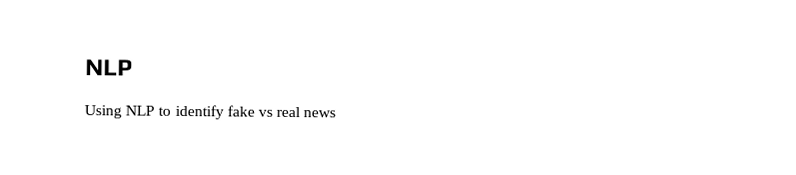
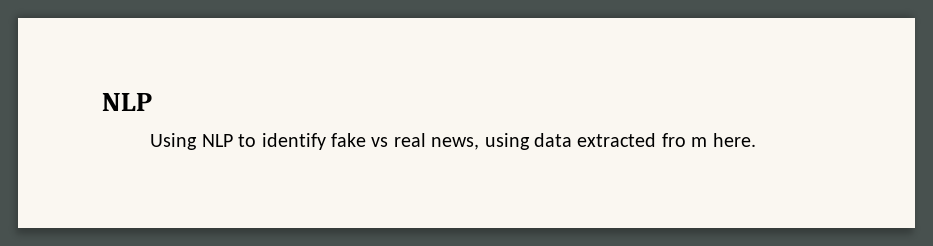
- Using NLP to identify fake vs real news
+ Using NLP to identify fake vs real news, using data extracted fro m here.

